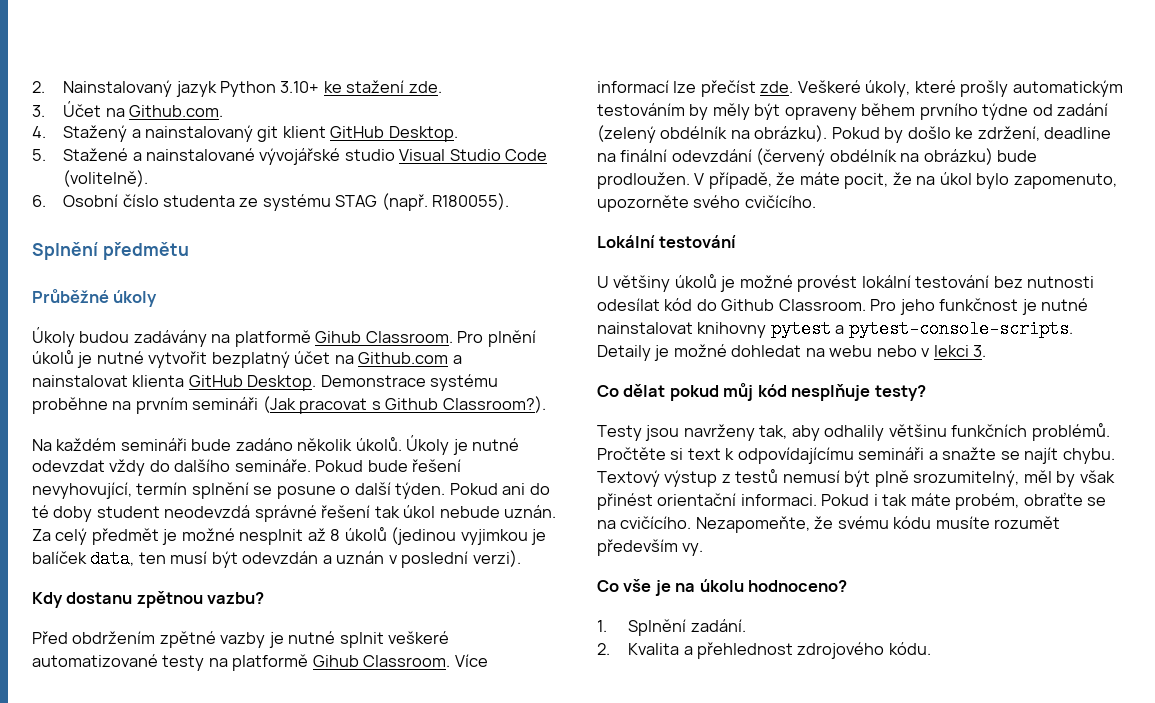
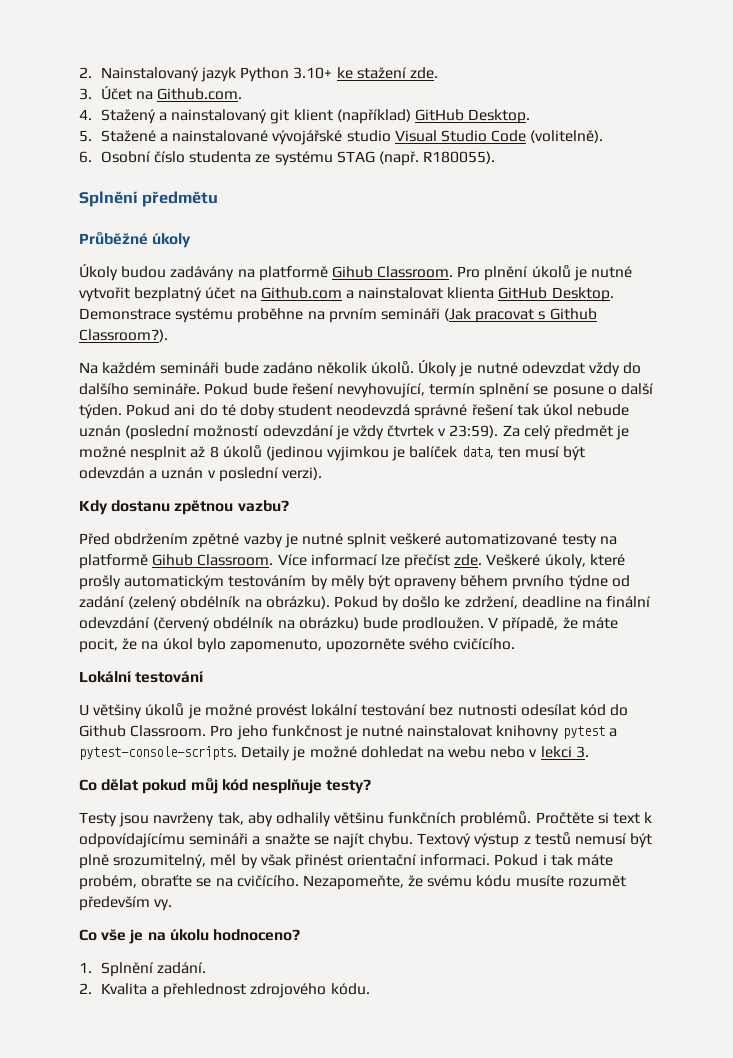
- 4. Stažený a nainstalovaný git klient GitHub Desktop.
+ 4. Stažený a nainstalovaný git klient (například) GitHub Desktop.
- Pokud ani do té doby student neodevzdá správné řešení tak úkol nebude uznán.
+ Pokud ani do té doby student neodevzdá správné řešení tak úkol nebude uznán (poslední možností odevzdání je vždy čtvrtek v 23:59).

